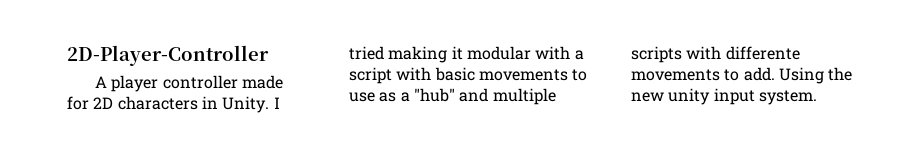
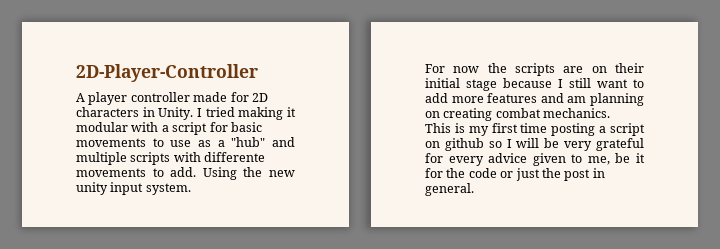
- I tried making it modular with a script with basic movements to use as a "hub" and multiple scripts with differente movements to add.
+ I tried making it modular with a script for basic movements to use as a "hub" and multiple scripts with differente movements to add.
+ For now the scripts are on their initial stage because I still want to add more features and am planning on creating combat mechanics.
+ This is my first time posting a script on github so I will be very grateful for every advice given to me, be it for the code or just the post in general.

